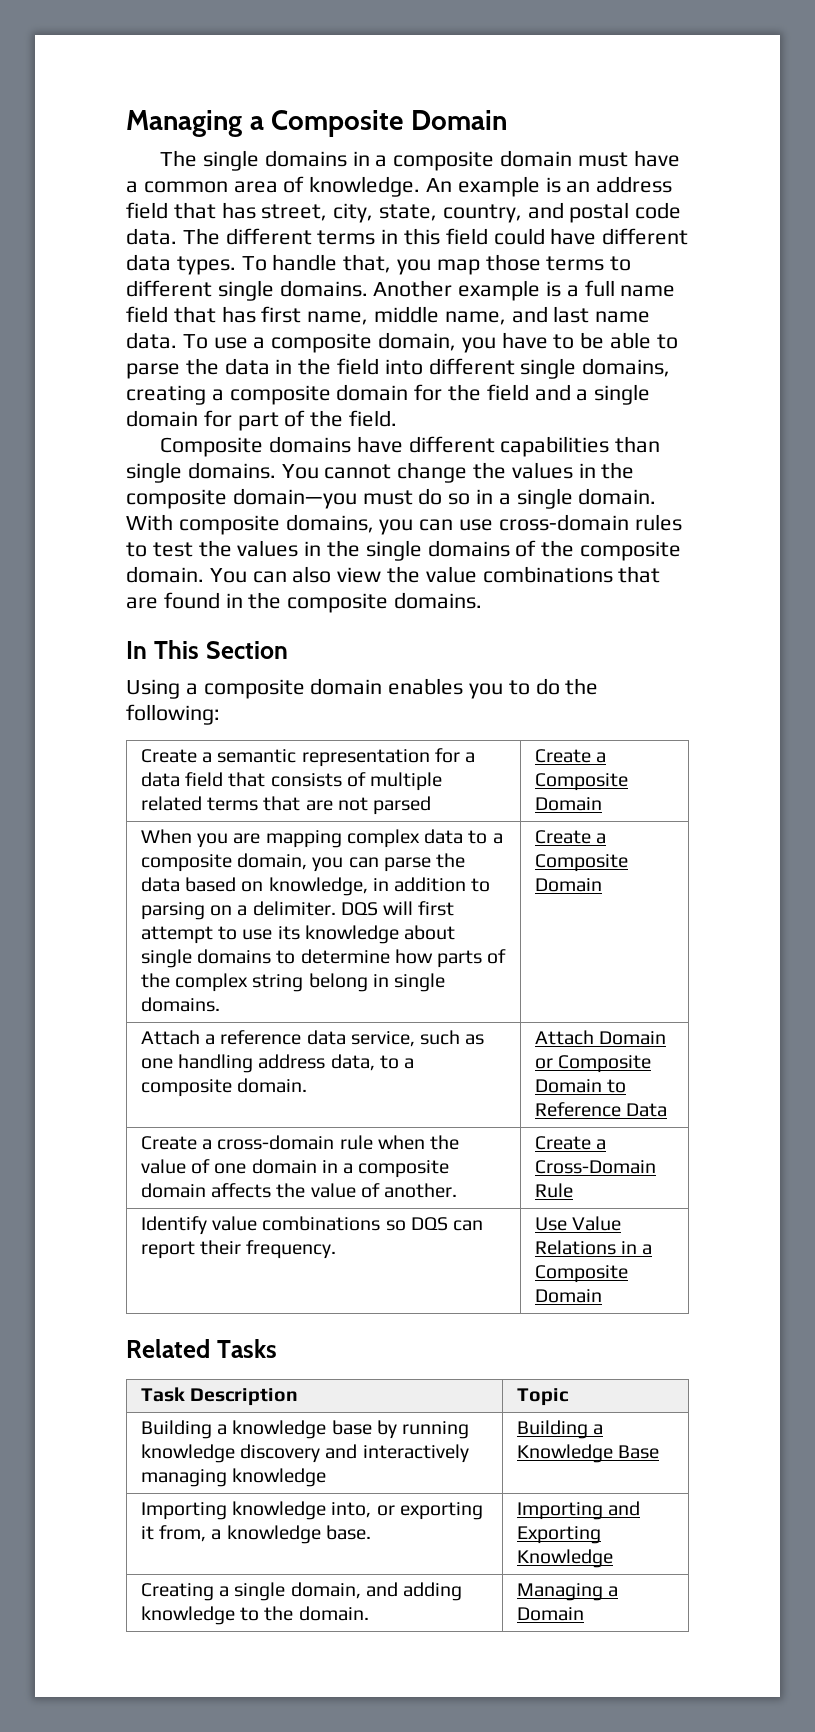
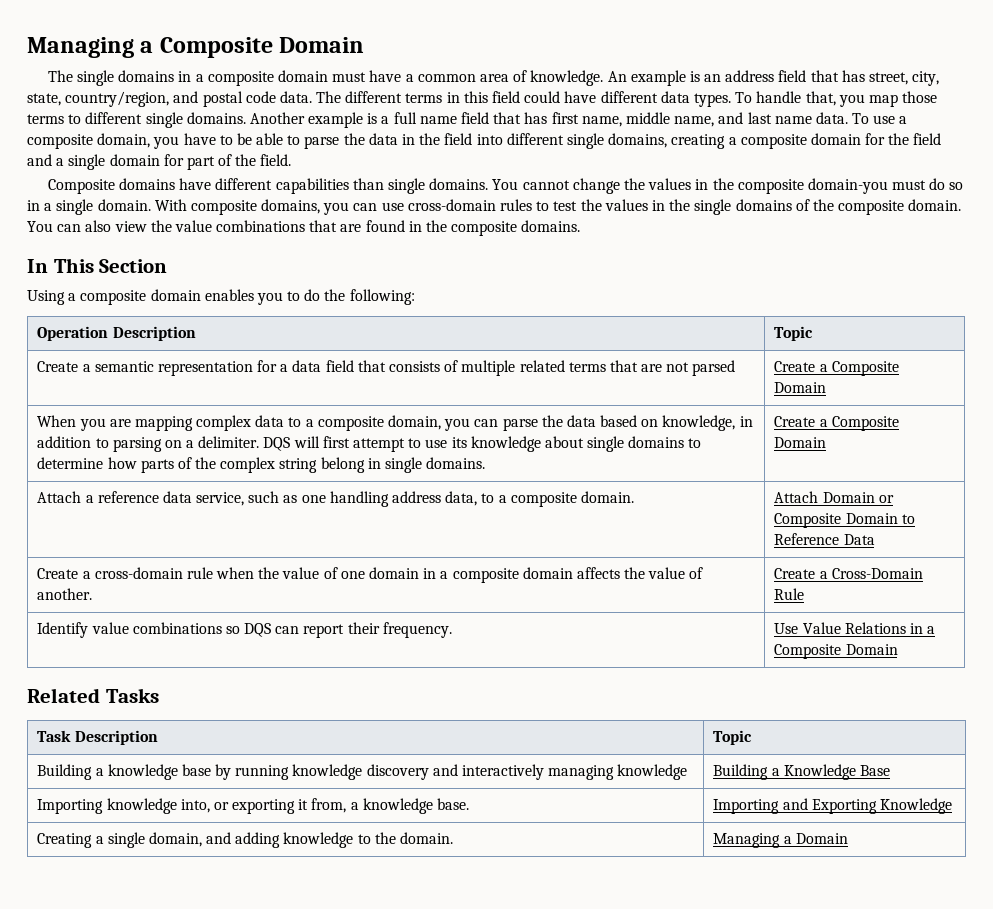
- An example is an address field that has street, city, state, country, and postal code data.
+ An example is an address field that has street, city, state, country/region, and postal code data.
- You cannot change the values in the composite domain—you must do so in a single domain.
+ You cannot change the values in the composite domain-you must do so in a single domain.
+ Operation Description | Topic

